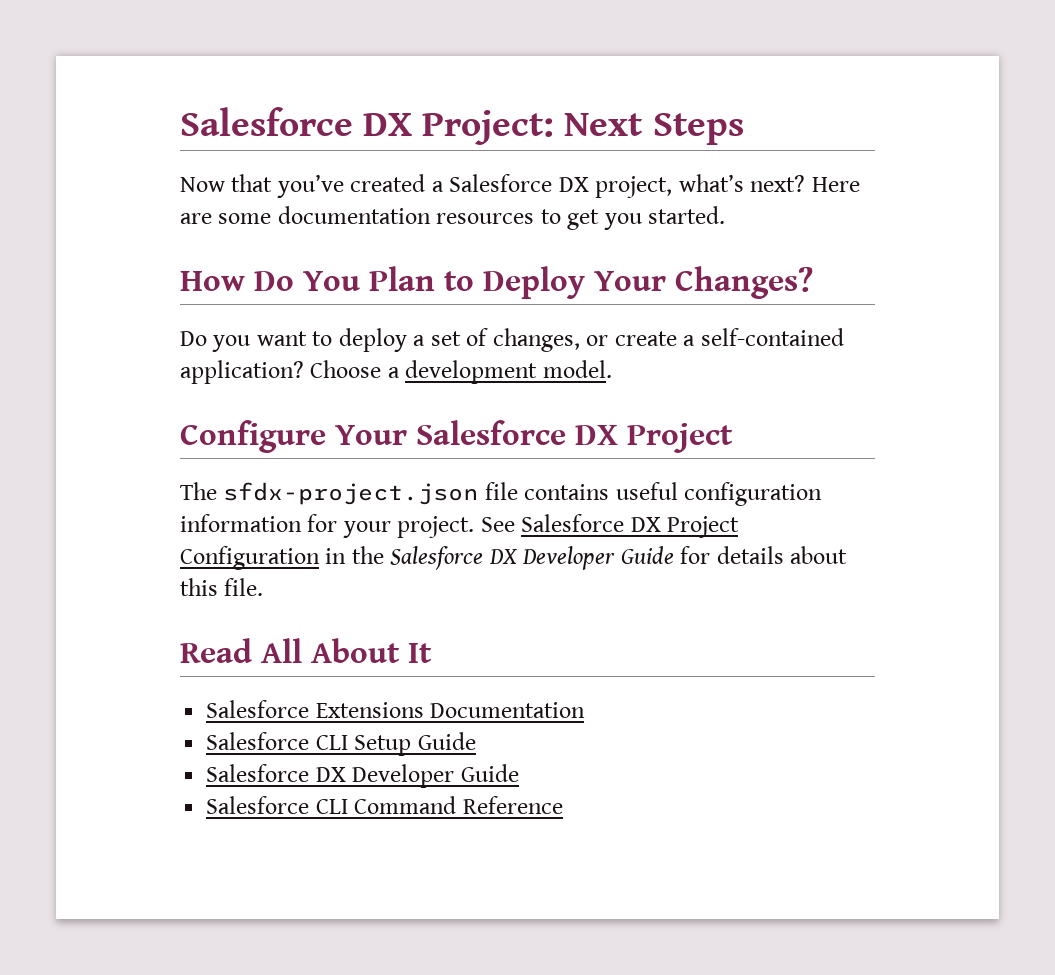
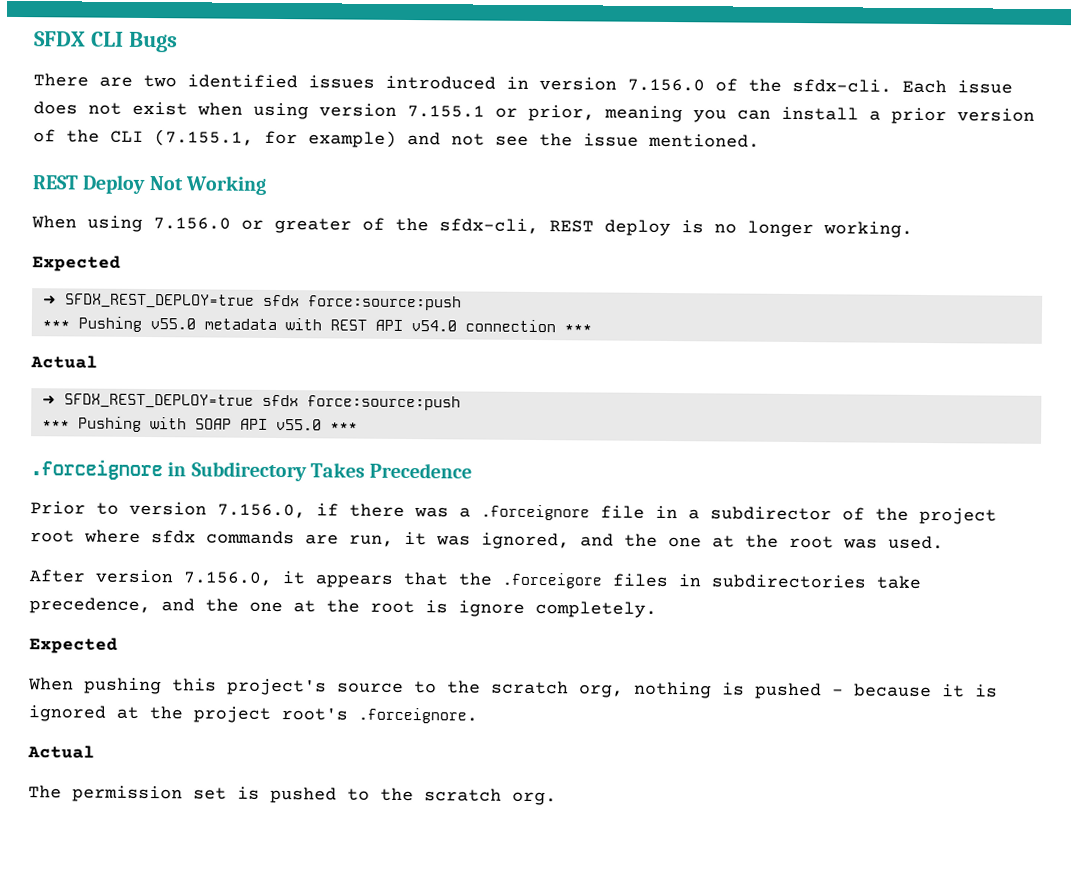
- Salesforce DX Project: Next Steps
- Now that you’ve created a Salesforce DX project, what’s next? Here are some documentation resources to get you started.
- How Do You Plan to Deploy Your Changes?
- Do you want to deploy a set of changes, or create a self-contained application? Choose a development model.
- Configure Your Salesforce DX Project
- The sfdx-project.json file contains useful configuration information for your project. See Salesforce DX Project Configuration in the Salesforce DX Developer Guide for details about this file.
- Read All About It
- Salesforce Extensions Documentation
- Salesforce CLI Setup Guide
- Salesforce DX Developer Guide
- Salesforce CLI Command Reference
+ SFDX CLI Bugs
+ There are two identified issues introduced in version 7.156.0 of the sfdx-cli. Each issue does not exist when using version 7.155.1 or prior, meaning you can install a prior version of the CLI (7.155.1, for example) and not see the issue mentioned.
+ REST Deploy Not Working
+ When using 7.156.0 or greater of the sfdx-cli, REST deploy is no longer working.
+ Expected
+ ➜ SFDX_REST_DEPLOY=true sfdx force:source:push
+ *** Pushing v55.0 metadata with REST API v54.0 connection ***
+ Actual
+ ➜ SFDX_REST_DEPLOY=true sfdx force:source:push
+ *** Pushing with SOAP API v55.0 ***
+ .forceignore in Subdirectory Takes Precedence
+ Prior to version 7.156.0, if there was a .forceignore file in a subdirector of the project root where sfdx commands are run, it was ignored, and the one at the root was used.
+ After version 7.156.0, it appears that the .forceigore files in subdirectories take precedence, and the one at the root is ignore completely.
+ Expected
+ When pushing this project's source to the scratch org, nothing is pushed - because it is ignored at the project root's .forceignore.
+ Actual
+ The permission set is pushed to the scratch org.

